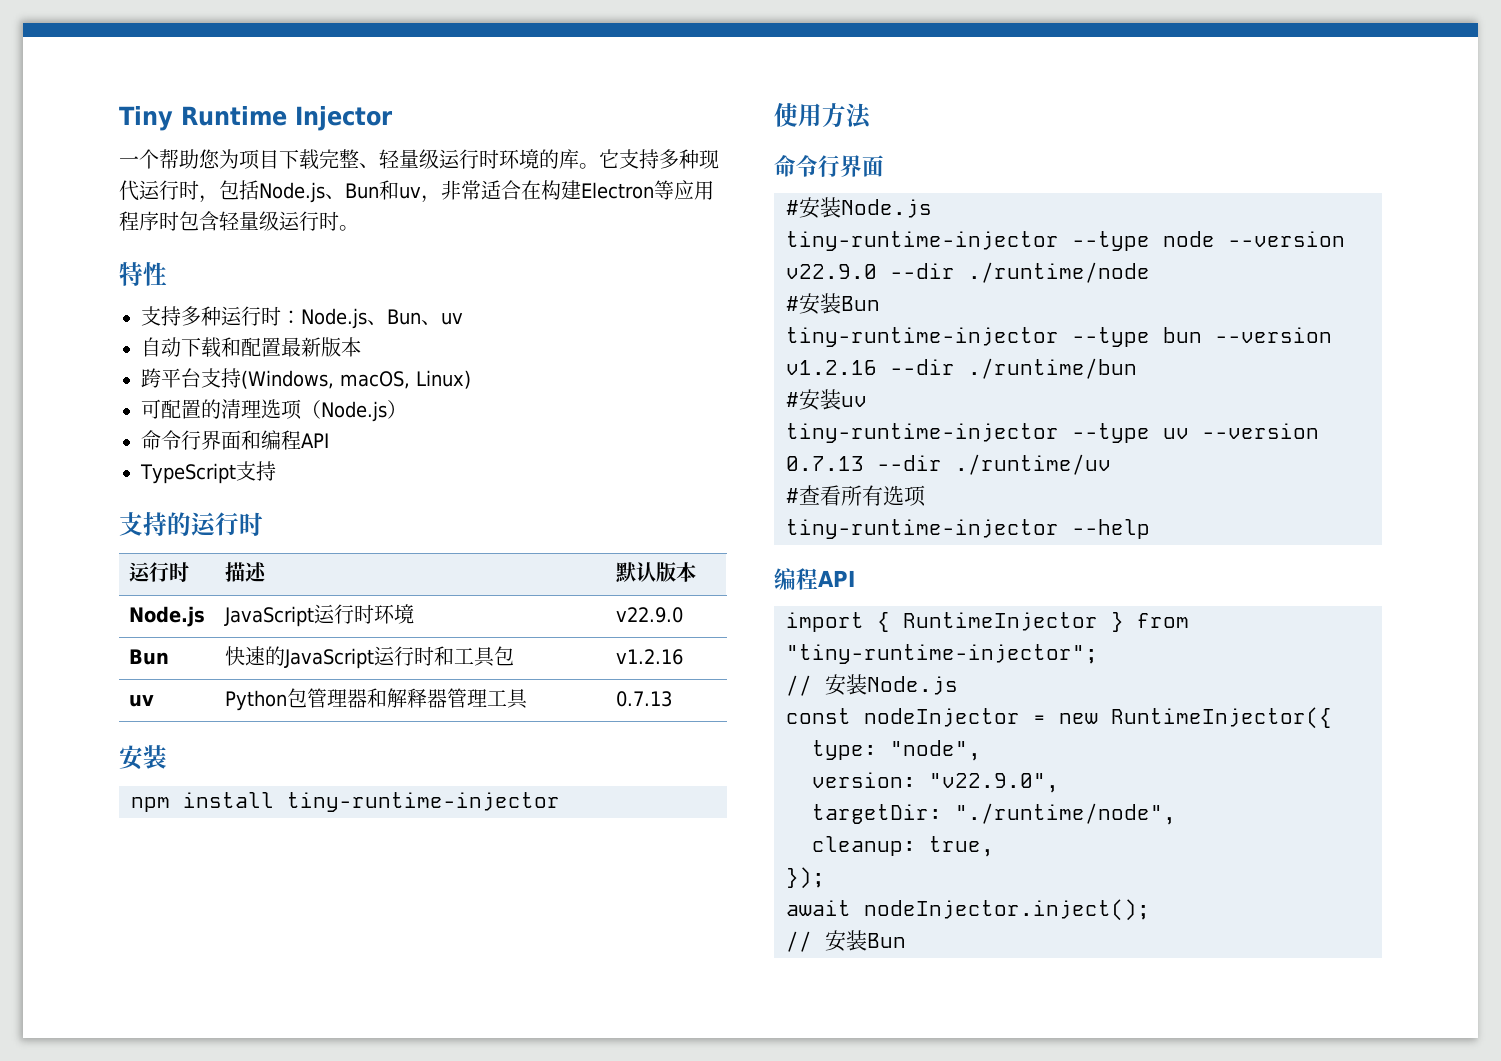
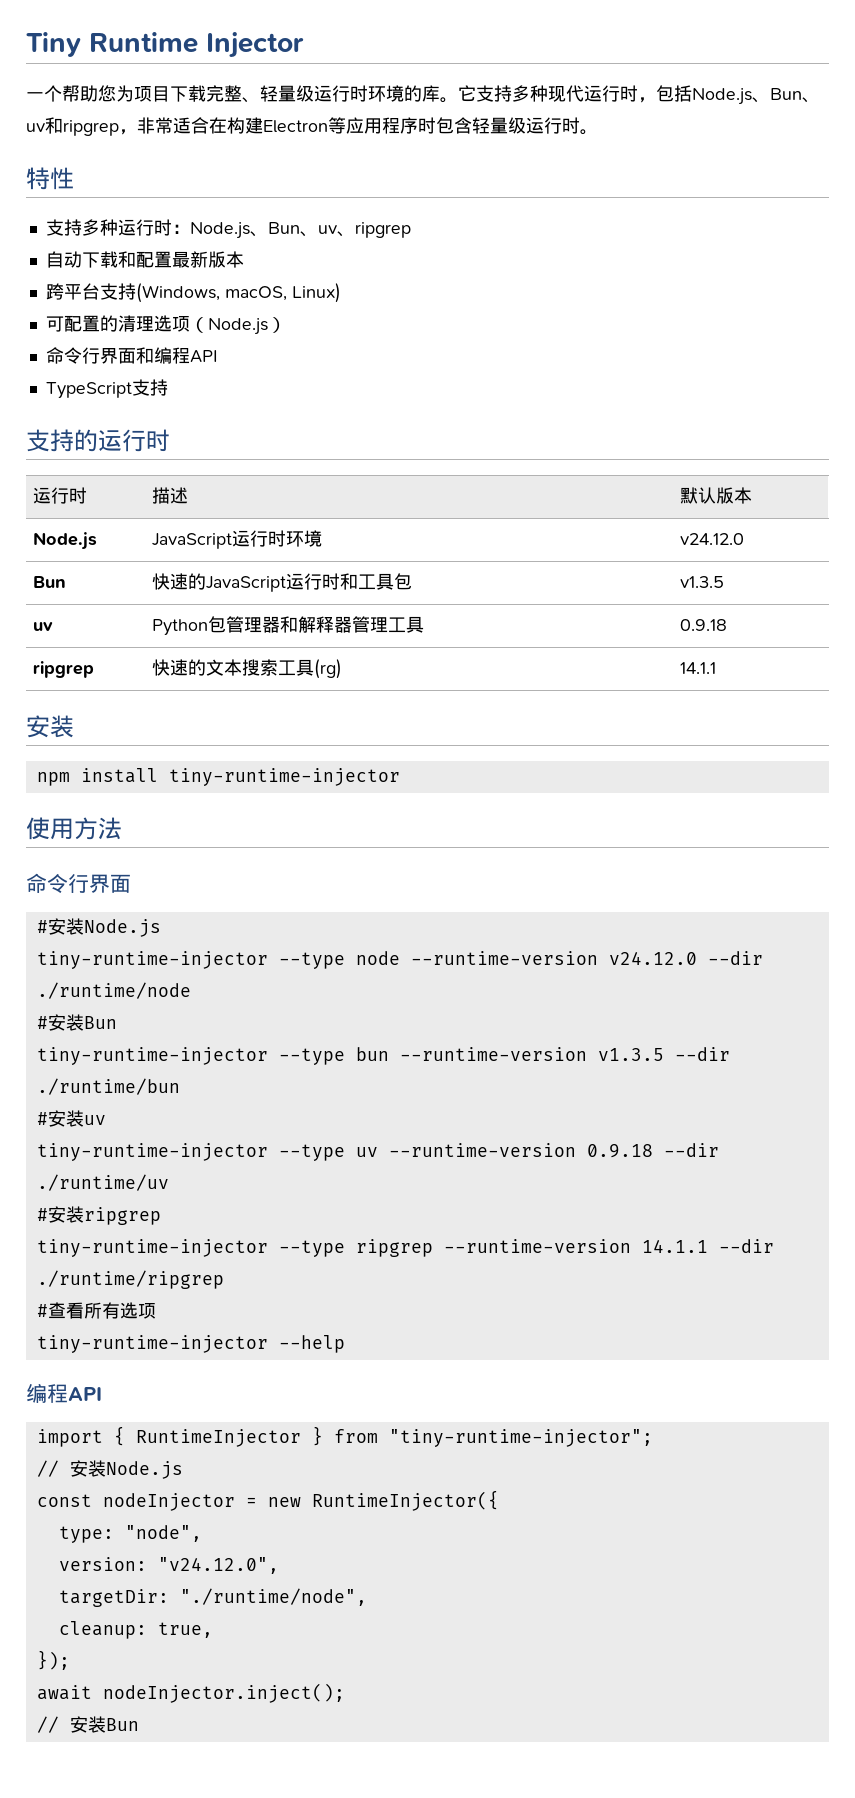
- 它支持多种现代运行时，包括Node.js、Bun和uv，非常适合在构建Electron等应用程序时包含轻量级运行时。
+ 它支持多种现代运行时，包括Node.js、Bun、uv和ripgrep，非常适合在构建Electron等应用程序时包含轻量级运行时。
- 支持多种运行时：Node.js、Bun、uv
+ 支持多种运行时：Node.js、Bun、uv、ripgrep
- Node.js | JavaScript运行时环境 | v22.9.0
+ Node.js | JavaScript运行时环境 | v24.12.0
- Bun | 快速的JavaScript运行时和工具包 | v1.2.16
+ Bun | 快速的JavaScript运行时和工具包 | v1.3.5
- uv | Python包管理器和解释器管理工具 | 0.7.13
+ uv | Python包管理器和解释器管理工具 | 0.9.18
+ ripgrep | 快速的文本搜索工具(rg) | 14.1.1
- tiny-runtime-injector --type node --version v22.9.0 --dir ./runtime/node
+ tiny-runtime-injector --type node --runtime-version v24.12.0 --dir ./runtime/node
- tiny-runtime-injector --type bun --version v1.2.16 --dir ./runtime/bun
+ tiny-runtime-injector --type bun --runtime-version v1.3.5 --dir ./runtime/bun
- tiny-runtime-injector --type uv --version 0.7.13 --dir ./runtime/uv
+ tiny-runtime-injector --type uv --runtime-version 0.9.18 --dir ./runtime/uv
+ #安装ripgrep
+ tiny-runtime-injector --type ripgrep --runtime-version 14.1.1 --dir ./runtime/ripgrep
- version: "v22.9.0",
+ version: "v24.12.0",

